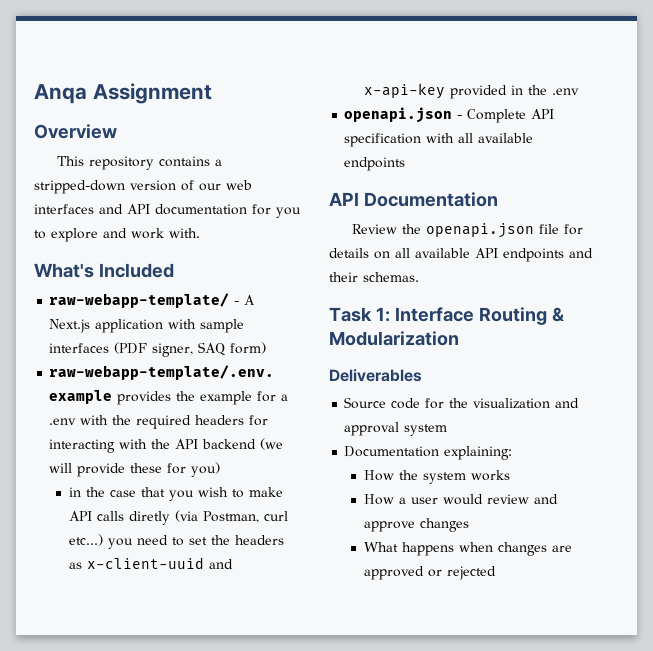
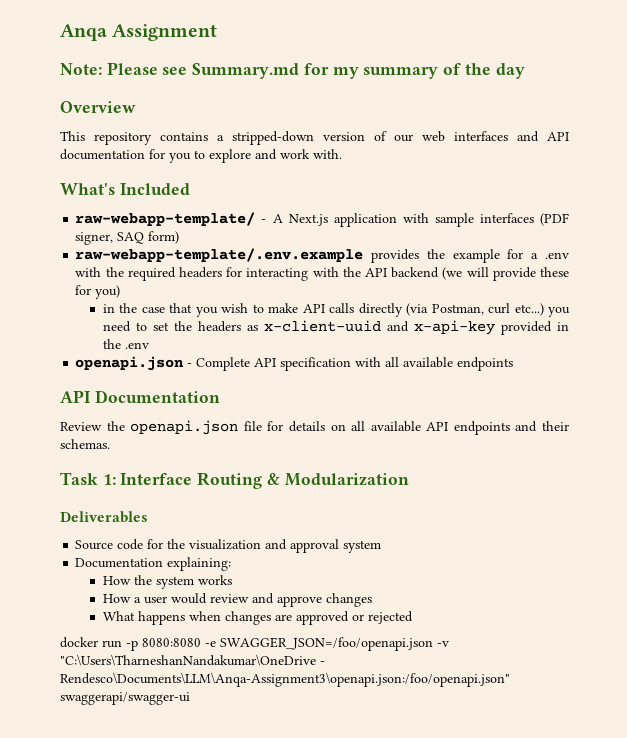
+ Note: Please see Summary.md for my summary of the day
- in the case that you wish to make API calls diretly (via Postman, curl etc...) you need to set the headers as x-client-uuid and x-api-key provided in the .env
+ in the case that you wish to make API calls directly (via Postman, curl etc...) you need to set the headers as x-client-uuid and x-api-key provided in the .env
+ docker run -p 8080:8080 -e SWAGGER_JSON=/foo/openapi.json -v "C:\Users\TharneshanNandakumar\OneDrive - Rendesco\Documents\LLM\Anqa-Assignment3\openapi.json:/foo/openapi.json" swaggerapi/swagger-ui

